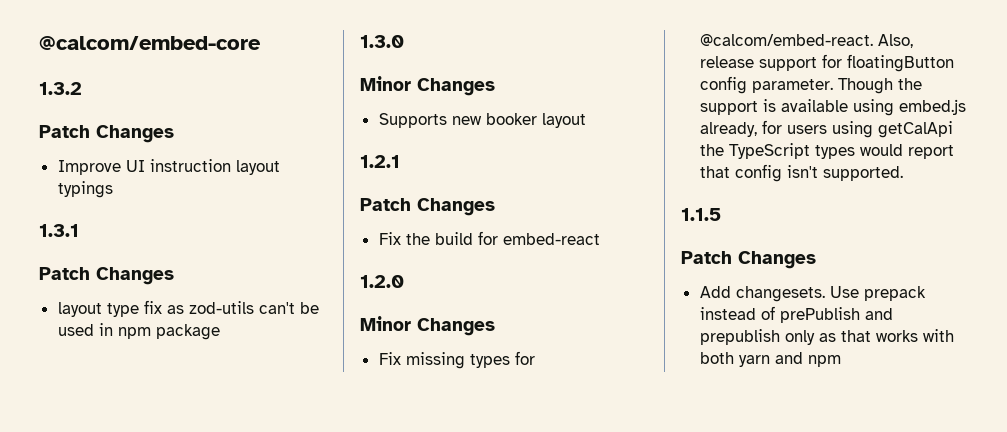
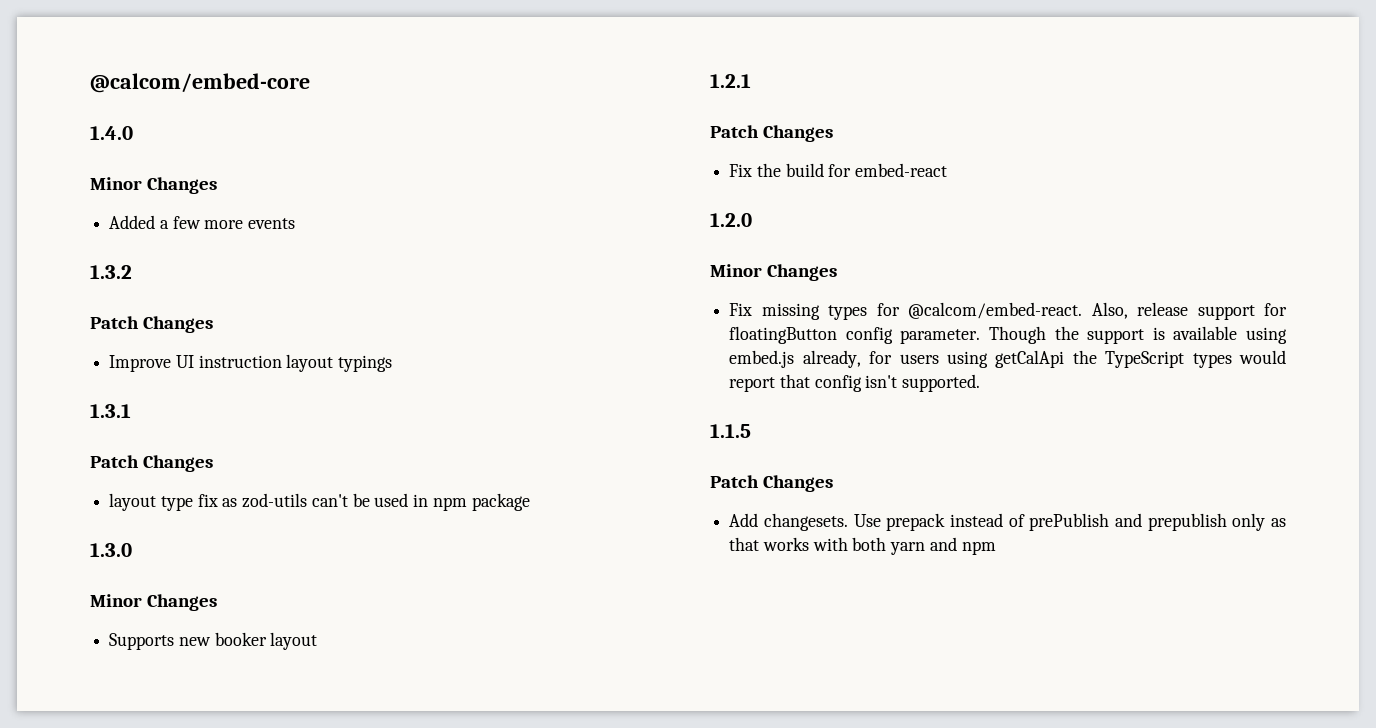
+ 1.4.0
+ Minor Changes
+ Added a few more events

